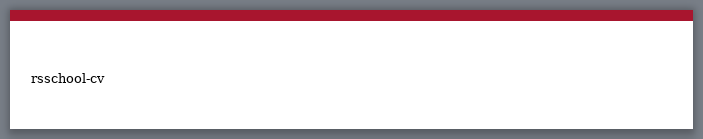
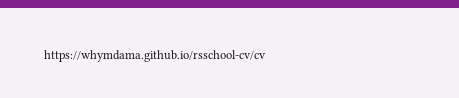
- rsschool-cv
+ https://whymdama.github.io/rsschool-cv/cv

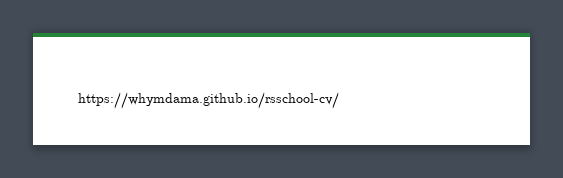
- https://whymdama.github.io/rsschool-cv/cv
+ https://whymdama.github.io/rsschool-cv/

